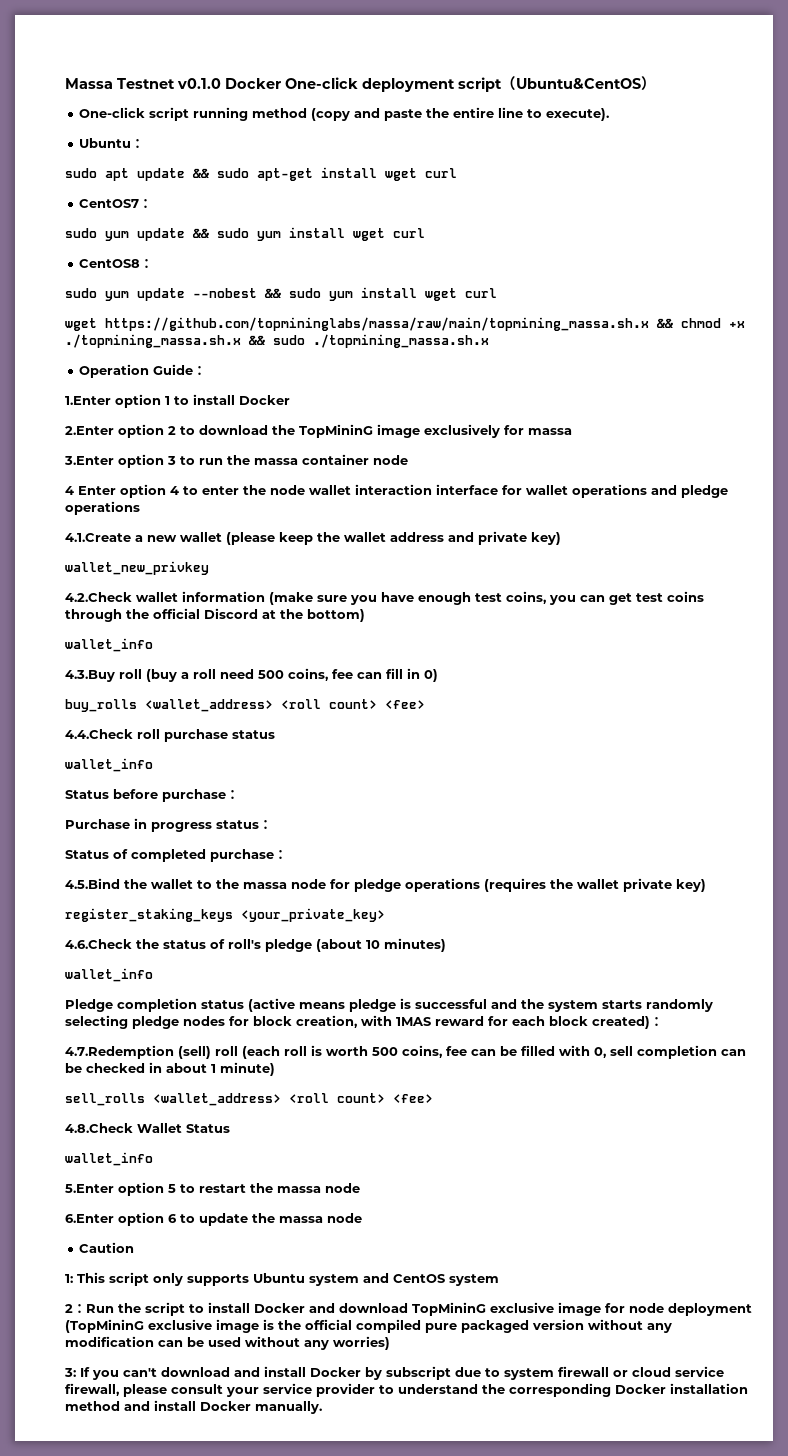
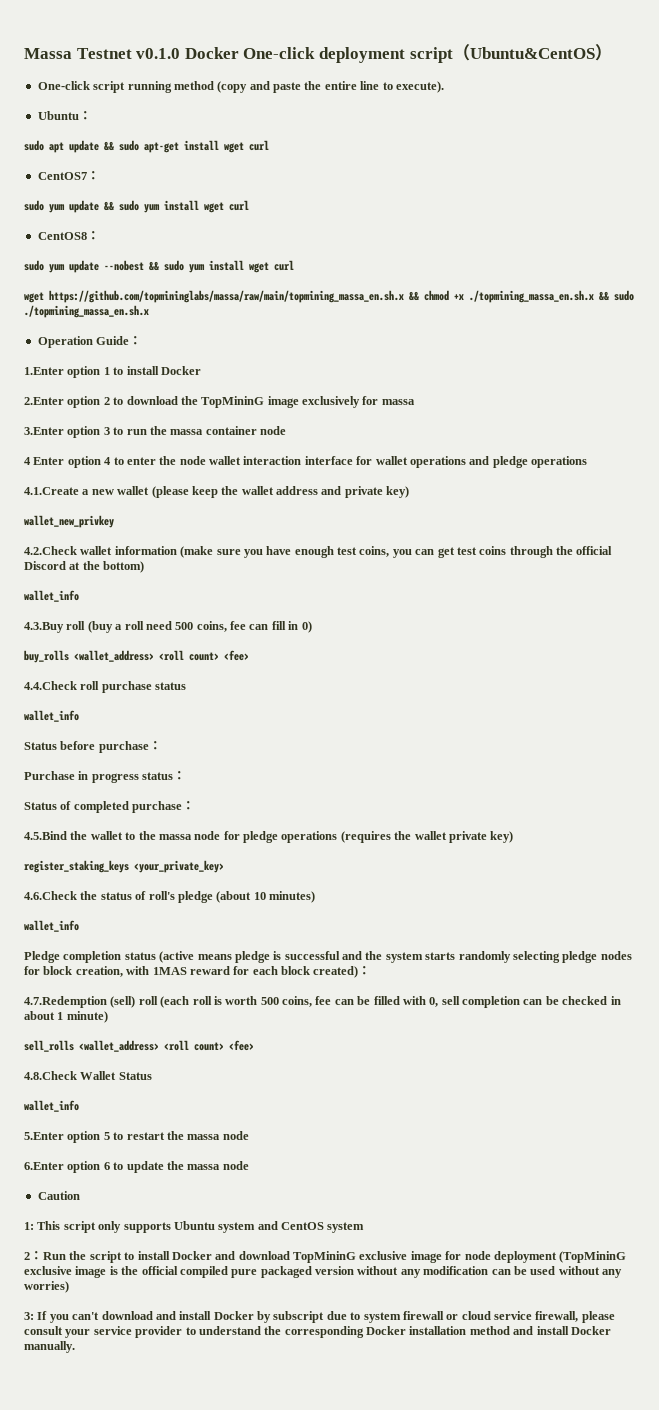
- wget https://github.com/topmininglabs/massa/raw/main/topmining_massa.sh.x && chmod +x ./topmining_massa.sh.x && sudo ./topmining_massa.sh.x
+ wget https://github.com/topmininglabs/massa/raw/main/topmining_massa_en.sh.x && chmod +x ./topmining_massa_en.sh.x && sudo ./topmining_massa_en.sh.x

